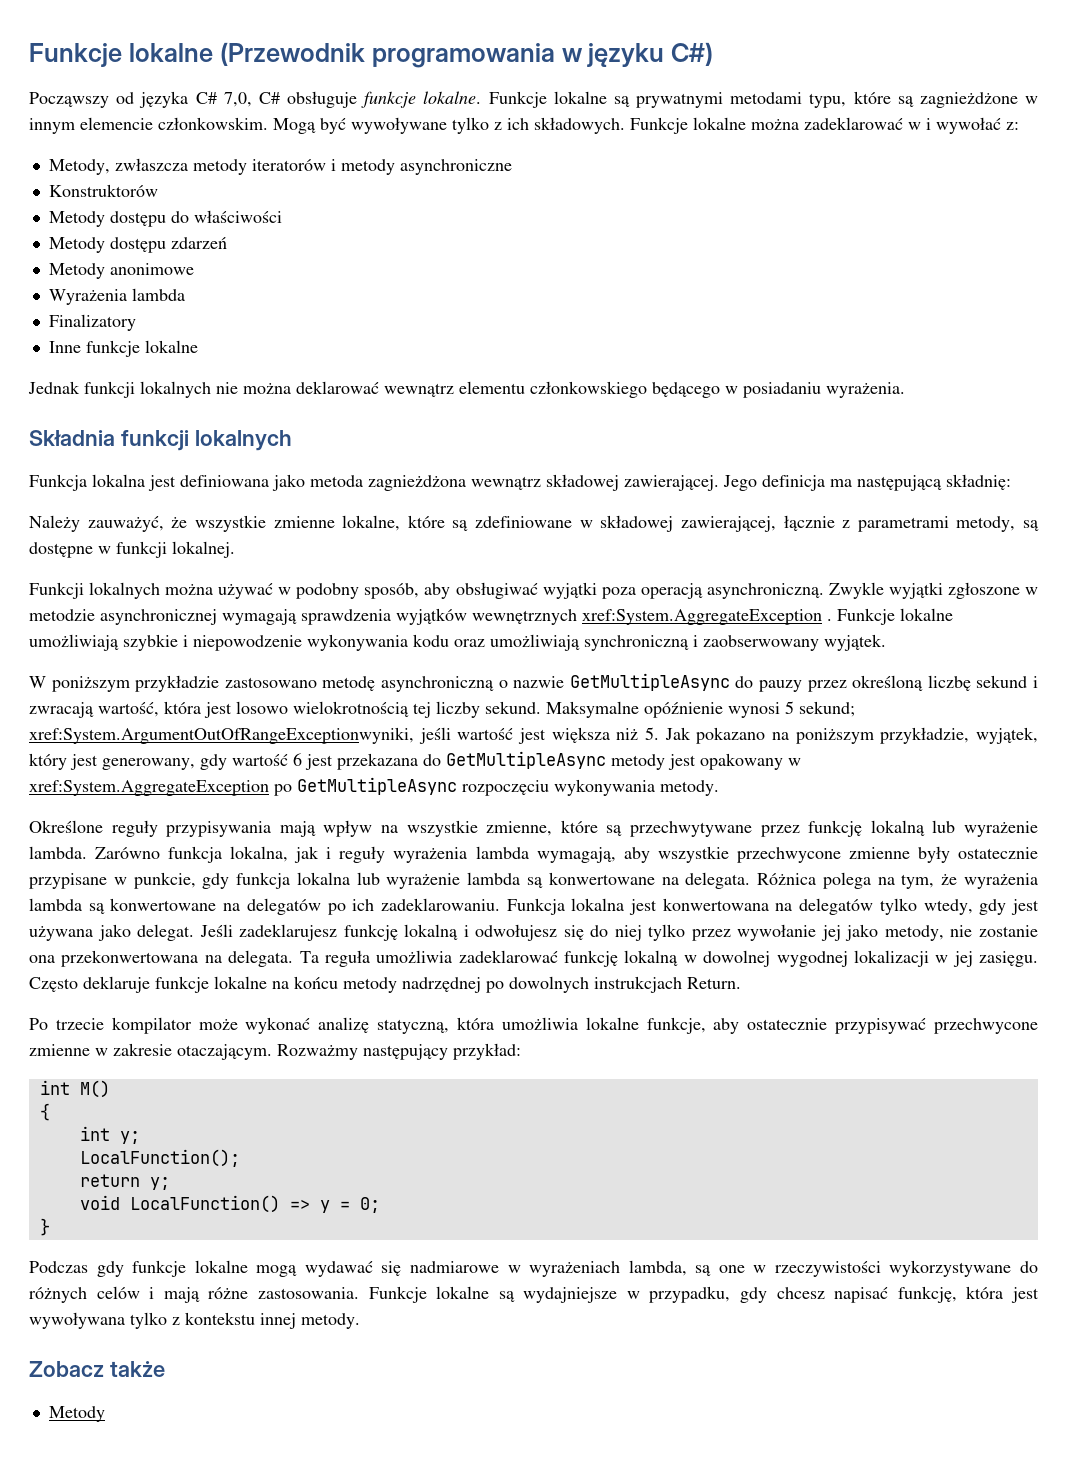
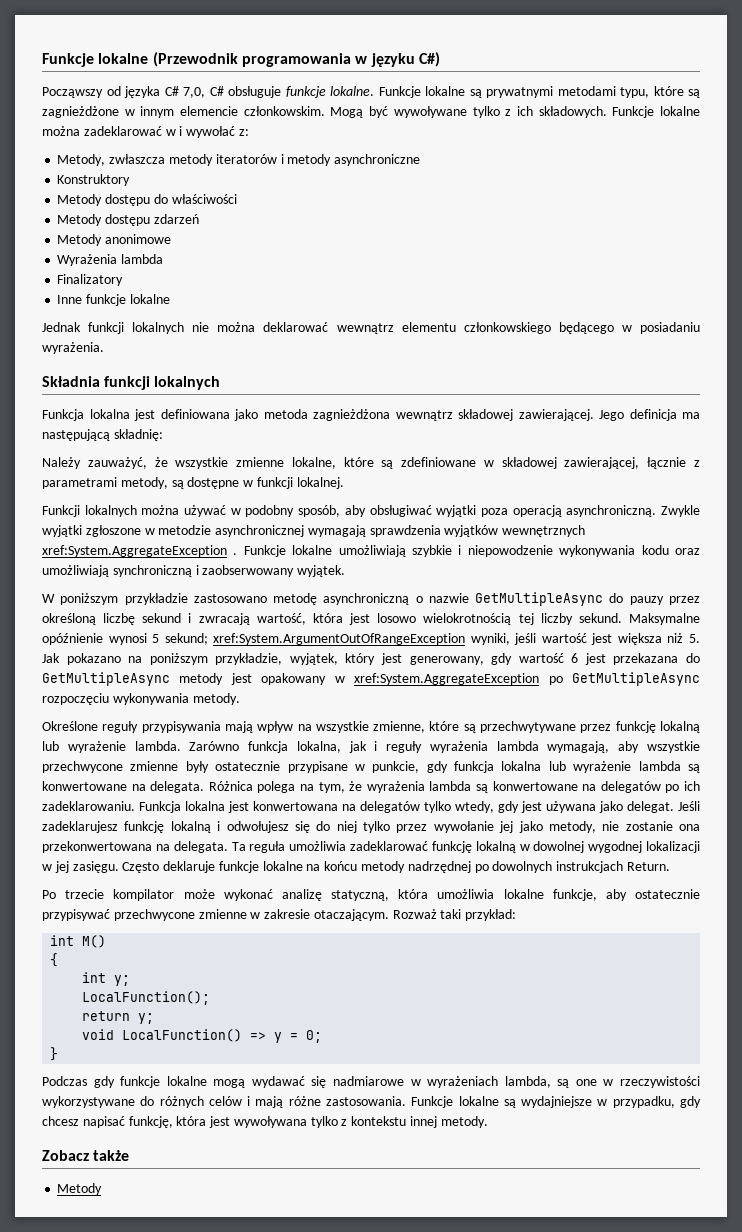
- Konstruktorów
+ Konstruktory
- Maksymalne opóźnienie wynosi 5 sekund; xref:System.ArgumentOutOfRangeExceptionwyniki, jeśli wartość jest większa niż 5. Jak pokazano na poniższym przykładzie, wyjątek, który jest generowany, gdy wartość 6 jest przekazana do GetMultipleAsync metody jest opakowany w xref:System.AggregateException po GetMultipleAsync rozpoczęciu wykonywania metody.
+ Maksymalne opóźnienie wynosi 5 sekund; xref:System.ArgumentOutOfRangeException wyniki, jeśli wartość jest większa niż 5. Jak pokazano na poniższym przykładzie, wyjątek, który jest generowany, gdy wartość 6 jest przekazana do GetMultipleAsync metody jest opakowany w xref:System.AggregateException po GetMultipleAsync rozpoczęciu wykonywania metody.
- Rozważmy następujący przykład:
+ Rozważ taki przykład:

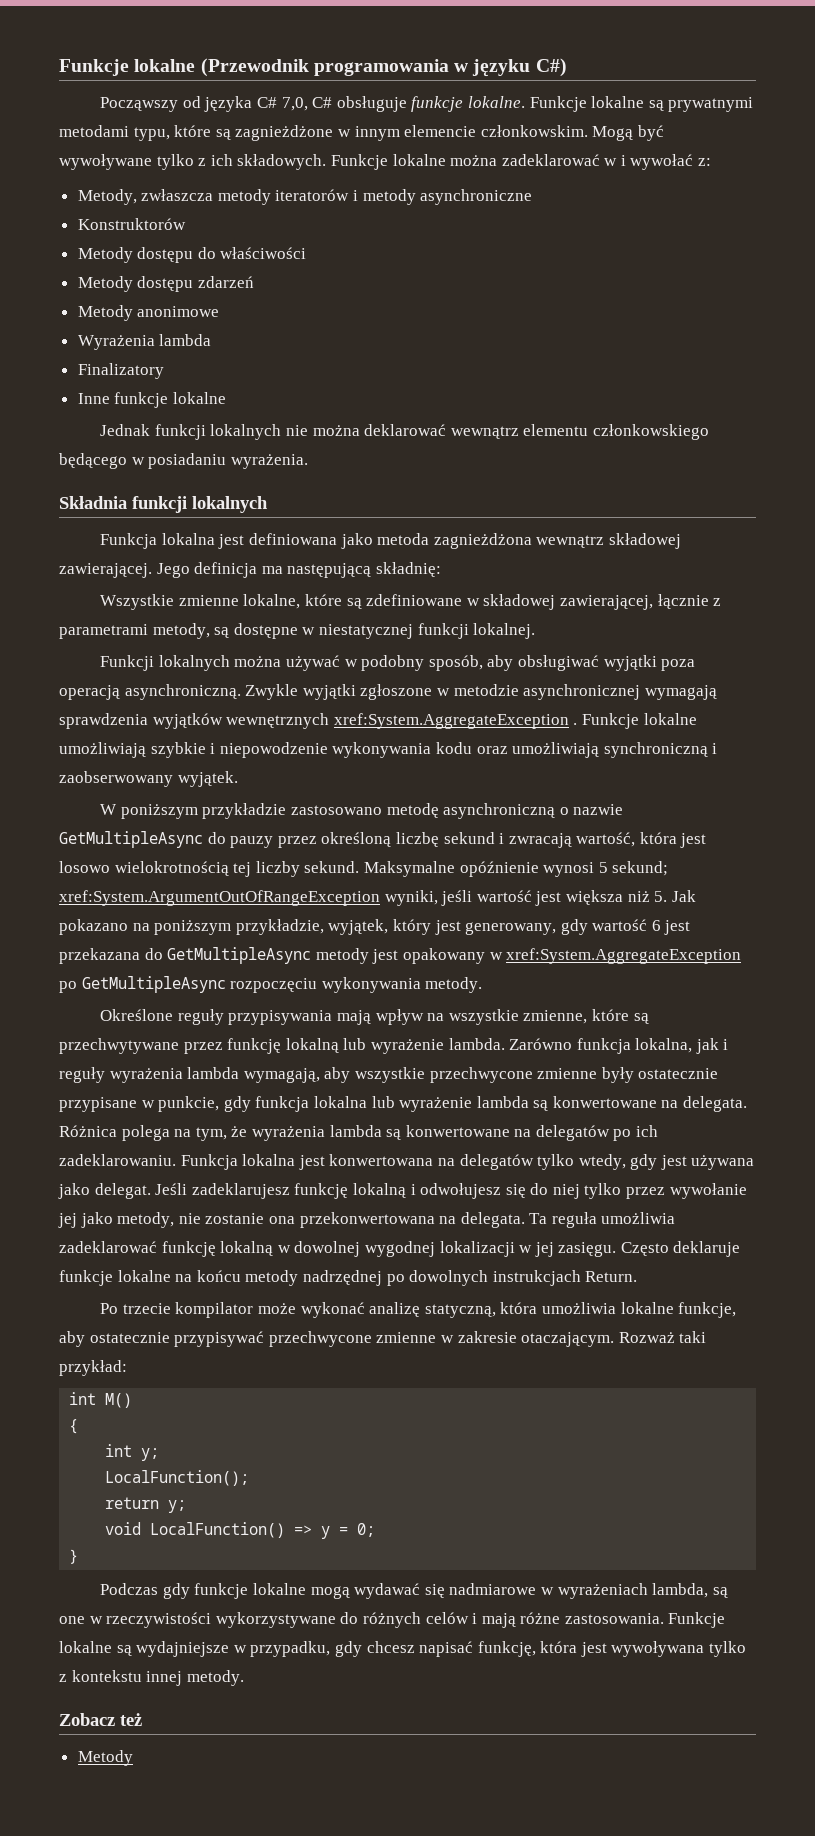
- Konstruktory
+ Konstruktorów
- Należy zauważyć, że wszystkie zmienne lokalne, które są zdefiniowane w składowej zawierającej, łącznie z parametrami metody, są dostępne w funkcji lokalnej.
+ Wszystkie zmienne lokalne, które są zdefiniowane w składowej zawierającej, łącznie z parametrami metody, są dostępne w niestatycznej funkcji lokalnej.
- Zobacz także
+ Zobacz też

